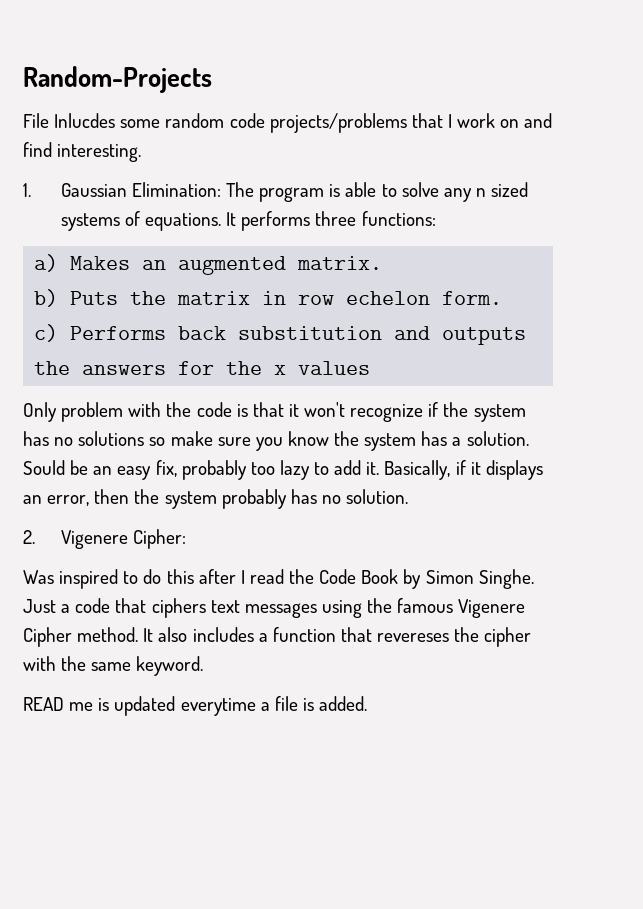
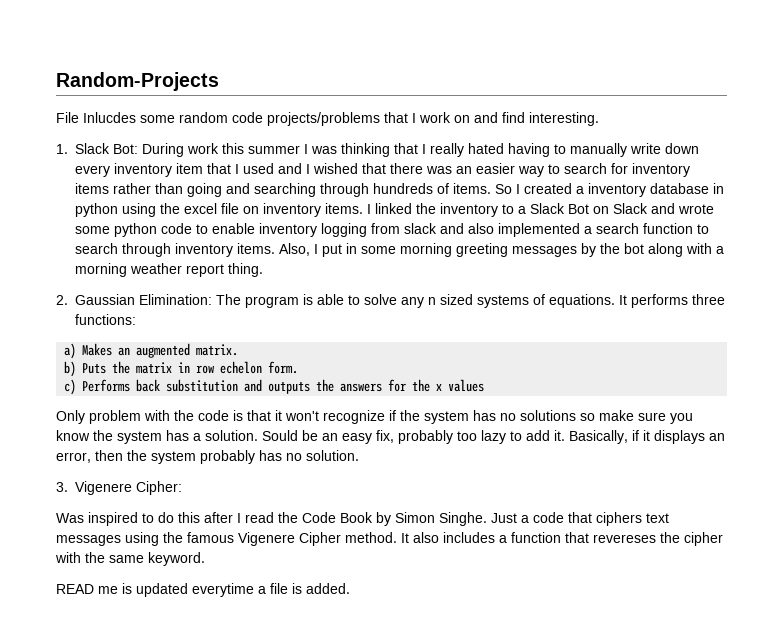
- 1. Gaussian Elimination: The program is able to solve any n sized systems of equations.
+ 1. Slack Bot: During work this summer I was thinking that I really hated having to manually write down every inventory item that I used and I wished that there was an easier way to search for inventory items rather than going and searching through hundreds of items. So I created a inventory database in python using the excel file on inventory items. I linked the inventory to a Slack Bot on Slack and wrote some python code to enable inventory logging from slack and also implemented a search function to search through inventory items. Also, I put in some morning greeting messages by the bot along with a morning weather report thing.
+ 2. Gaussian Elimination: The program is able to solve any n sized systems of equations.
- 2. Vigenere Cipher:
+ 3. Vigenere Cipher:

